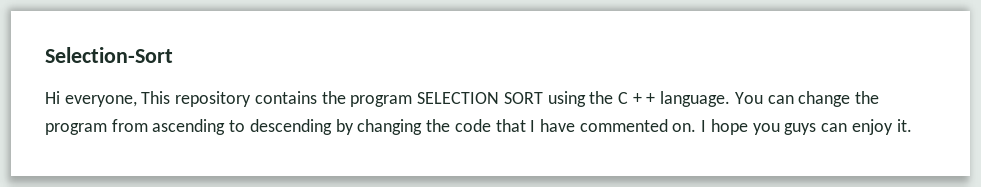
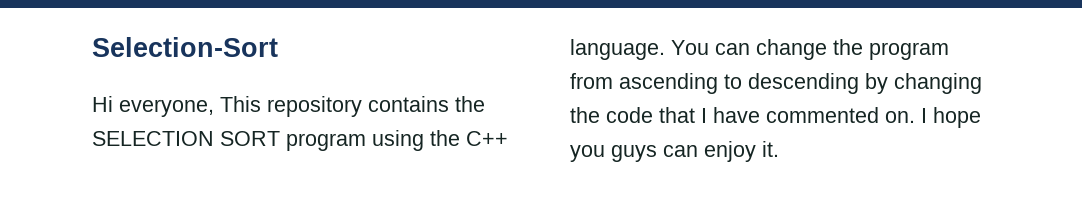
- Hi everyone, This repository contains the program SELECTION SORT using the C + + language.
+ Hi everyone, This repository contains the SELECTION SORT program using the C++ language.

